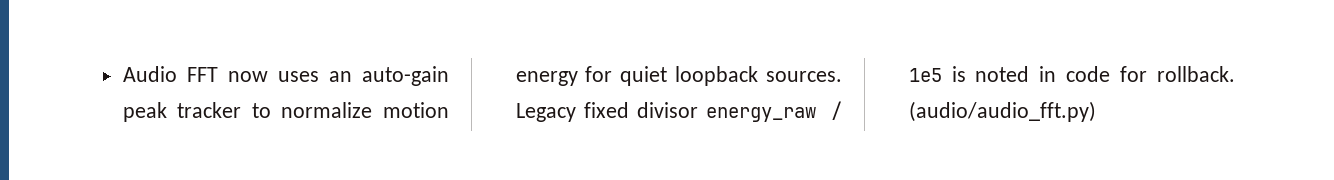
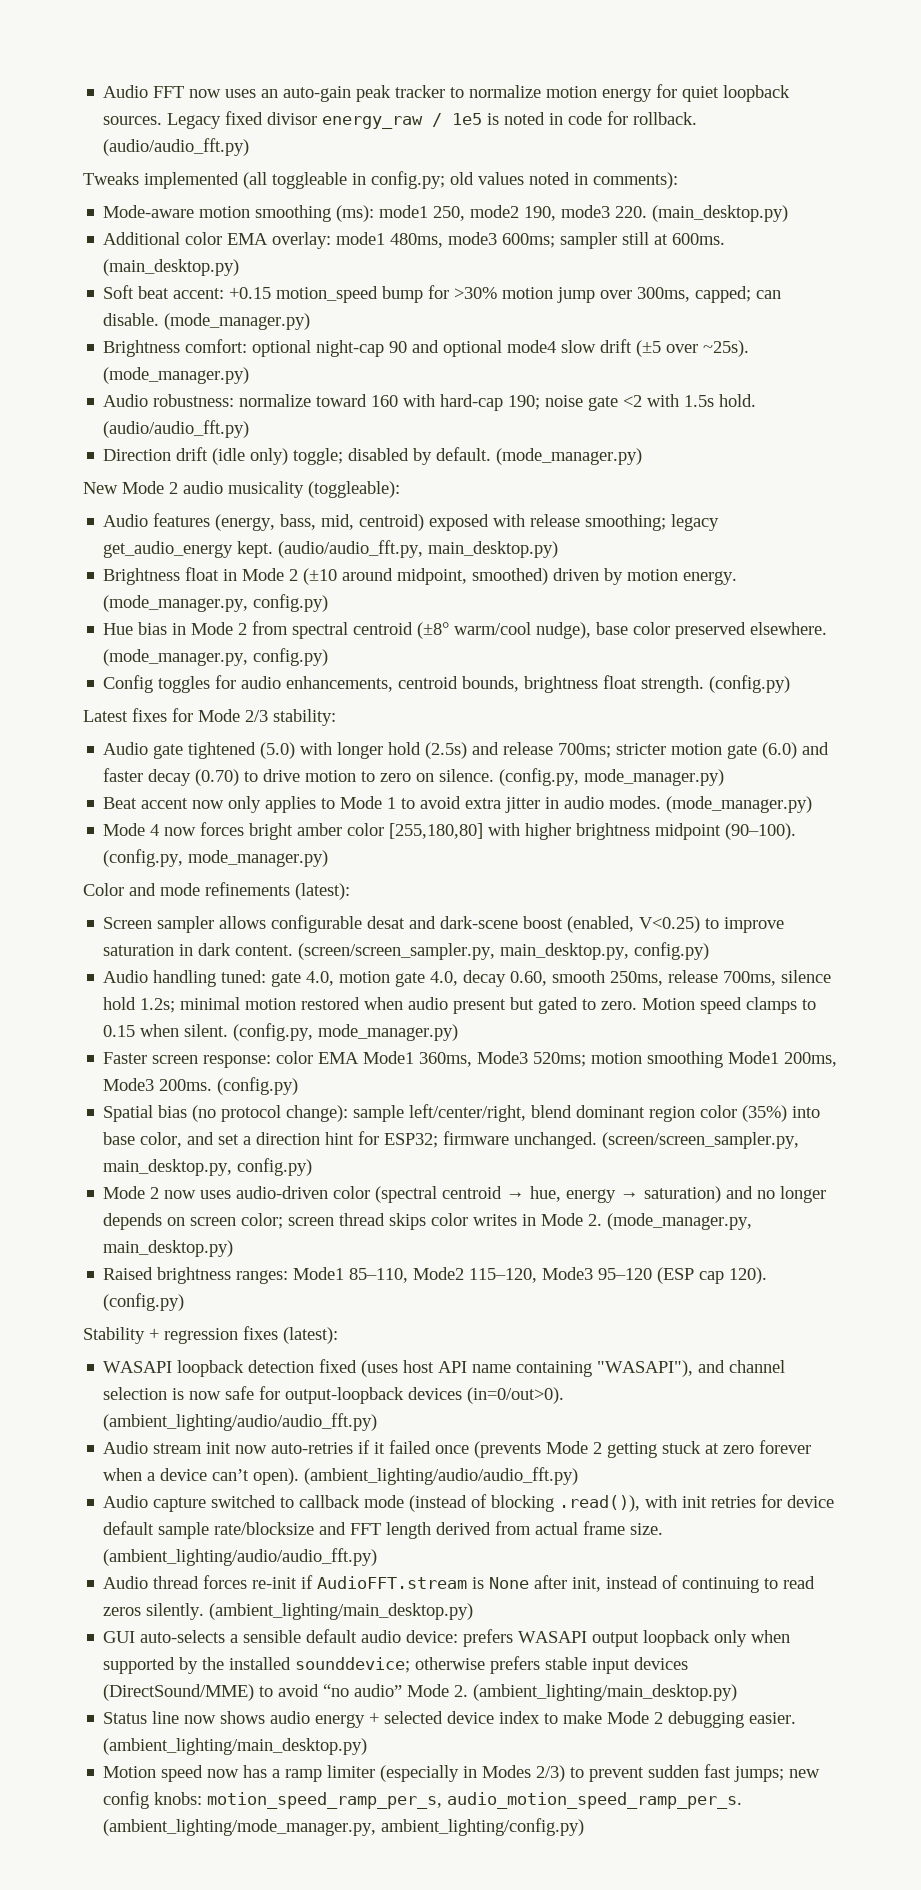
+ Tweaks implemented (all toggleable in config.py; old values noted in comments):
+ Mode-aware motion smoothing (ms): mode1 250, mode2 190, mode3 220. (main_desktop.py)
+ Additional color EMA overlay: mode1 480ms, mode3 600ms; sampler still at 600ms. (main_desktop.py)
+ Soft beat accent: +0.15 motion_speed bump for >30% motion jump over 300ms, capped; can disable. (mode_manager.py)
+ Brightness comfort: optional night-cap 90 and optional mode4 slow drift (±5 over ~25s). (mode_manager.py)
+ Audio robustness: normalize toward 160 with hard-cap 190; noise gate <2 with 1.5s hold. (audio/audio_fft.py)
+ Direction drift (idle only) toggle; disabled by default. (mode_manager.py)
+ New Mode 2 audio musicality (toggleable):
+ Audio features (energy, bass, mid, centroid) exposed with release smoothing; legacy get_audio_energy kept. (audio/audio_fft.py, main_desktop.py)
+ Brightness float in Mode 2 (±10 around midpoint, smoothed) driven by motion energy. (mode_manager.py, config.py)
+ Hue bias in Mode 2 from spectral centroid (±8° warm/cool nudge), base color preserved elsewhere. (mode_manager.py, config.py)
+ Config toggles for audio enhancements, centroid bounds, brightness float strength. (config.py)
+ Latest fixes for Mode 2/3 stability:
+ Audio gate tightened (5.0) with longer hold (2.5s) and release 700ms; stricter motion gate (6.0) and faster decay (0.70) to drive motion to zero on silence. (config.py, mode_manager.py)
+ Beat accent now only applies to Mode 1 to avoid extra jitter in audio modes. (mode_manager.py)
+ Mode 4 now forces bright amber color [255,180,80] with higher brightness midpoint (90–100). (config.py, mode_manager.py)
+ Color and mode refinements (latest):
+ Screen sampler allows configurable desat and dark-scene boost (enabled, V<0.25) to improve saturation in dark content. (screen/screen_sampler.py, main_desktop.py, config.py)
+ Audio handling tuned: gate 4.0, motion gate 4.0, decay 0.60, smooth 250ms, release 700ms, silence hold 1.2s; minimal motion restored when audio present but gated to zero. Motion speed clamps to 0.15 when silent. (config.py, mode_manager.py)
+ Faster screen response: color EMA Mode1 360ms, Mode3 520ms; motion smoothing Mode1 200ms, Mode3 200ms. (config.py)
+ Spatial bias (no protocol change): sample left/center/right, blend dominant region color (35%) into base color, and set a direction hint for ESP32; firmware unchanged. (screen/screen_sampler.py, main_desktop.py, config.py)
+ Mode 2 now uses audio-driven color (spectral centroid → hue, energy → saturation) and no longer depends on screen color; screen thread skips color writes in Mode 2. (mode_manager.py, main_desktop.py)
+ Raised brightness ranges: Mode1 85–110, Mode2 115–120, Mode3 95–120 (ESP cap 120). (config.py)
+ Stability + regression fixes (latest):
+ WASAPI loopback detection fixed (uses host API name containing "WASAPI"), and channel selection is now safe for output-loopback devices (in=0/out>0). (ambient_lighting/audio/audio_fft.py)
+ Audio stream init now auto-retries if it failed once (prevents Mode 2 getting stuck at zero forever when a device can’t open). (ambient_lighting/audio/audio_fft.py)
+ Audio capture switched to callback mode (instead of blocking .read()), with init retries for device default sample rate/blocksize and FFT length derived from actual frame size. (ambient_lighting/audio/audio_fft.py)
+ Audio thread forces re-init if AudioFFT.stream is None after init, instead of continuing to read zeros silently. (ambient_lighting/main_desktop.py)
+ GUI auto-selects a sensible default audio device: prefers WASAPI output loopback only when supported by the installed sounddevice; otherwise prefers stable input devices (DirectSound/MME) to avoid “no audio” Mode 2. (ambient_lighting/main_desktop.py)
+ Status line now shows audio energy + selected device index to make Mode 2 debugging easier. (ambient_lighting/main_desktop.py)
+ Motion speed now has a ramp limiter (especially in Modes 2/3) to prevent sudden fast jumps; new config knobs: motion_speed_ramp_per_s, audio_motion_speed_ramp_per_s. (ambient_lighting/mode_manager.py, ambient_lighting/config.py)

